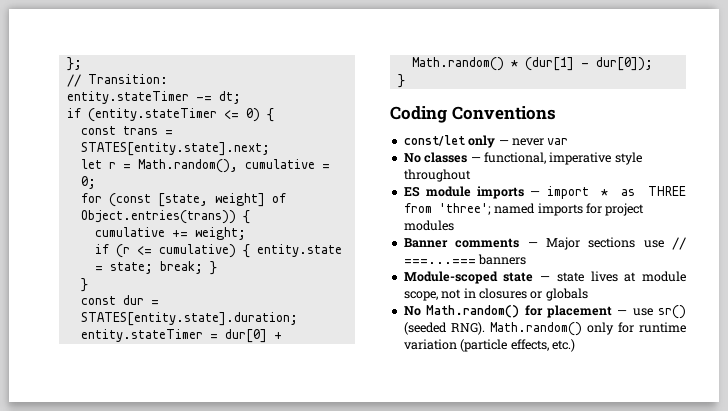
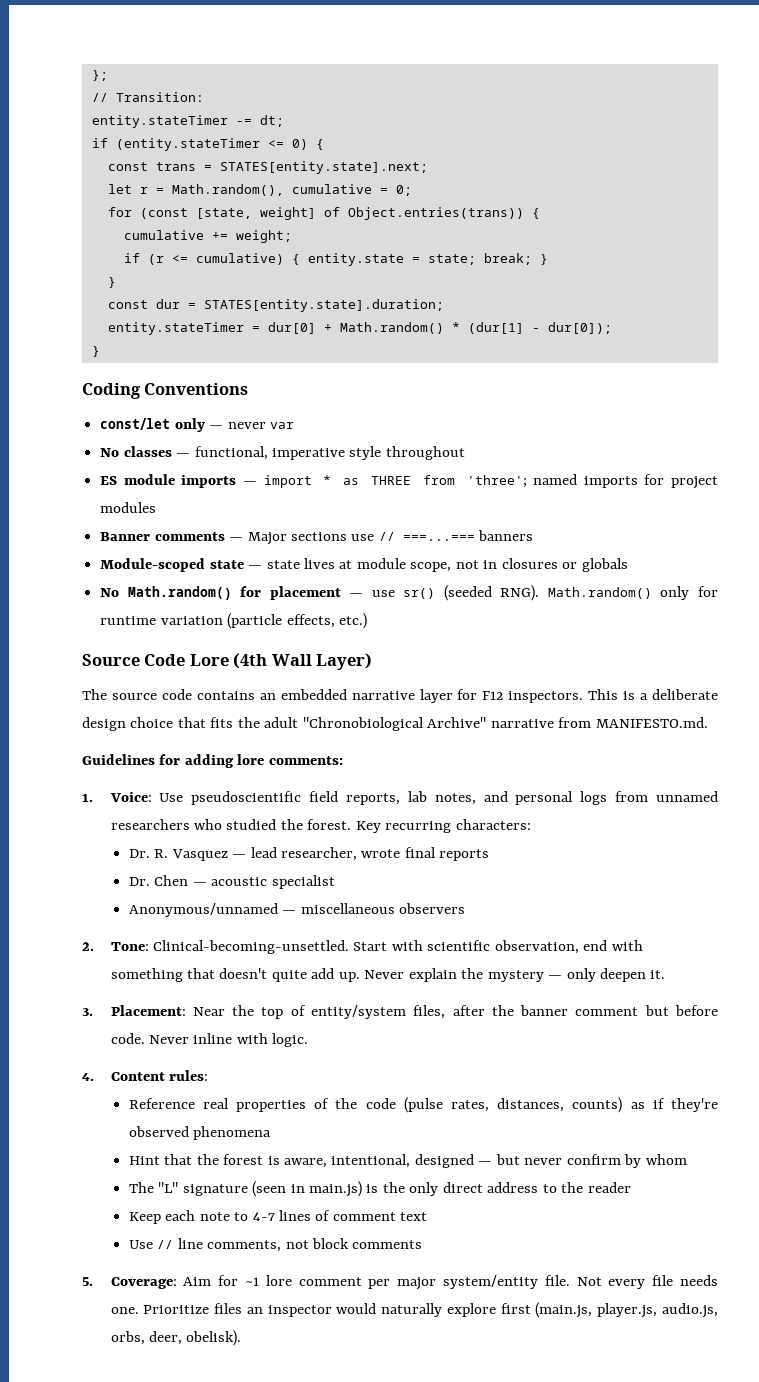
+ Source Code Lore (4th Wall Layer)
+ The source code contains an embedded narrative layer for F12 inspectors. This is a deliberate design choice that fits the adult "Chronobiological Archive" narrative from MANIFESTO.md.
+ Guidelines for adding lore comments:
+ 1. Voice: Use pseudoscientific field reports, lab notes, and personal logs from unnamed researchers who studied the forest. Key recurring characters:
+ Dr. R. Vasquez — lead researcher, wrote final reports
+ Dr. Chen — acoustic specialist
+ Anonymous/unnamed — miscellaneous observers
+ 2. Tone: Clinical-becoming-unsettled. Start with scientific observation, end with something that doesn't quite add up. Never explain the mystery — only deepen it.
+ 3. Placement: Near the top of entity/system files, after the banner comment but before code. Never inline with logic.
+ 4. Content rules:
+ Reference real properties of the code (pulse rates, distances, counts) as if they're observed phenomena
+ Hint that the forest is aware, intentional, designed — but never confirm by whom
+ The "L" signature (seen in main.js) is the only direct address to the reader
+ Keep each note to 4-7 lines of comment text
+ Use // line comments, not block comments
+ 5. Coverage: Aim for ~1 lore comment per major system/entity file. Not every file needs one. Prioritize files an inspector would naturally explore first (main.js, player.js, audio.js, orbs, deer, obelisk).

